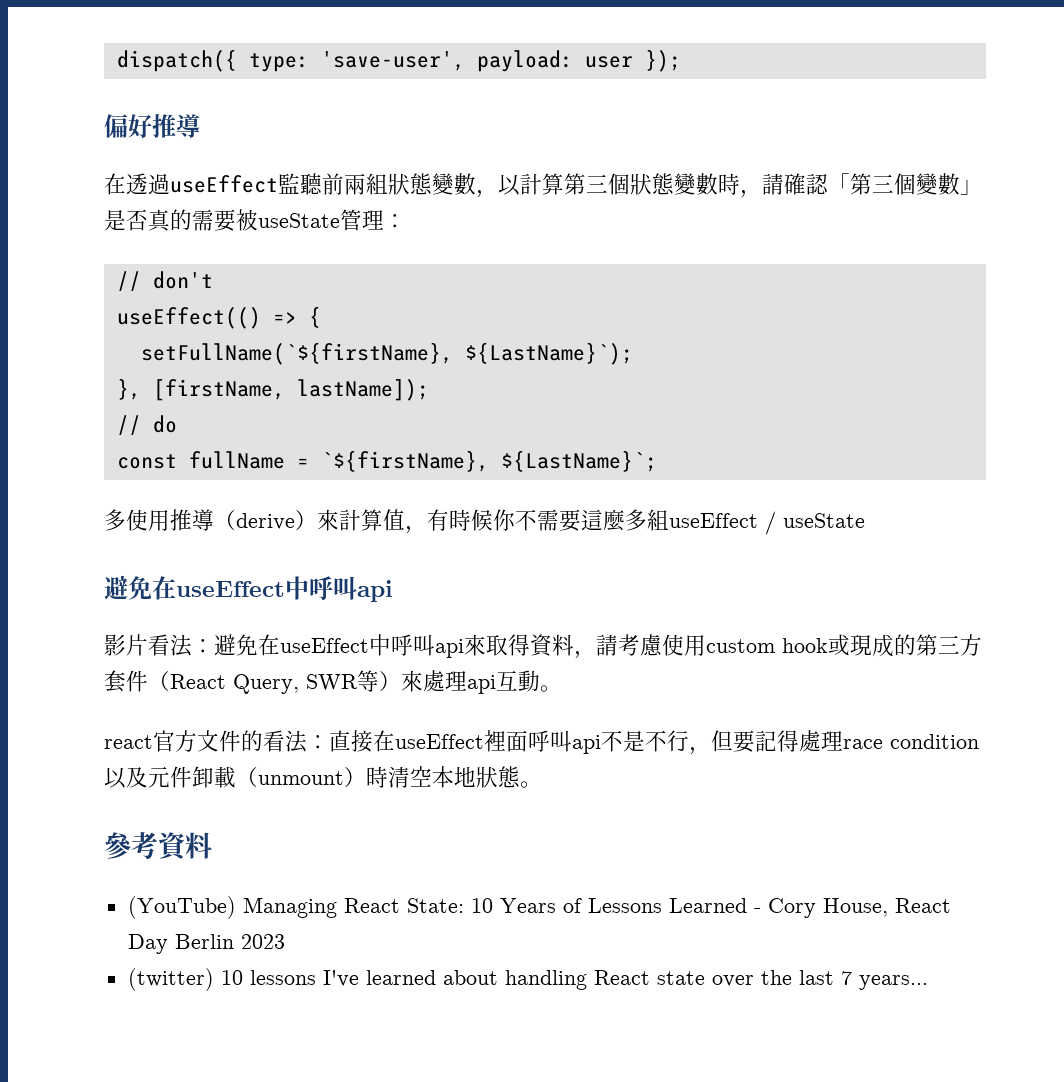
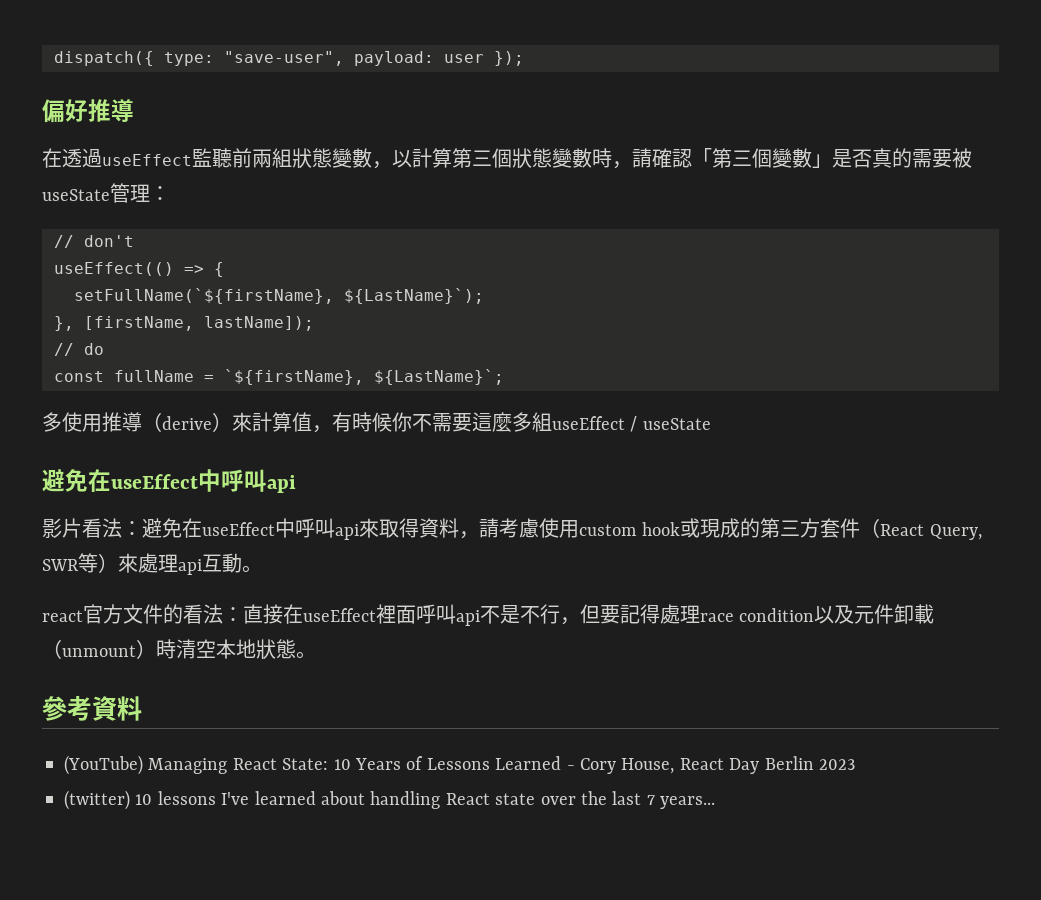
- dispatch({ type: 'save-user', payload: user });
+ dispatch({ type: "save-user", payload: user });

